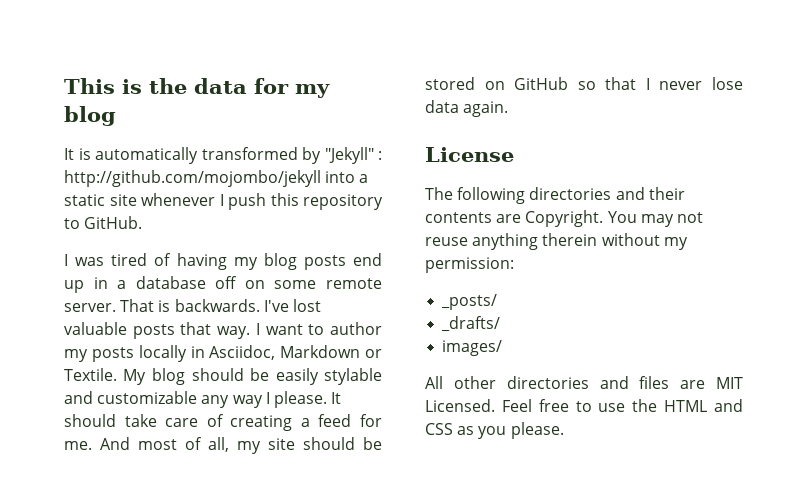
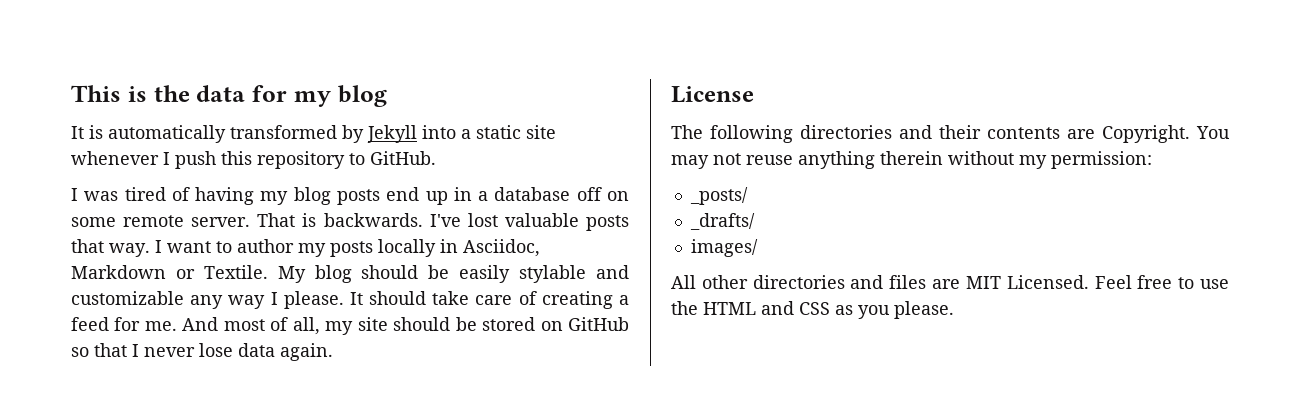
- It is automatically transformed by "Jekyll" : http://github.com/mojombo/jekyll into a static site whenever I push this repository to GitHub.
+ It is automatically transformed by Jekyll into a static site whenever I push this repository to GitHub.

